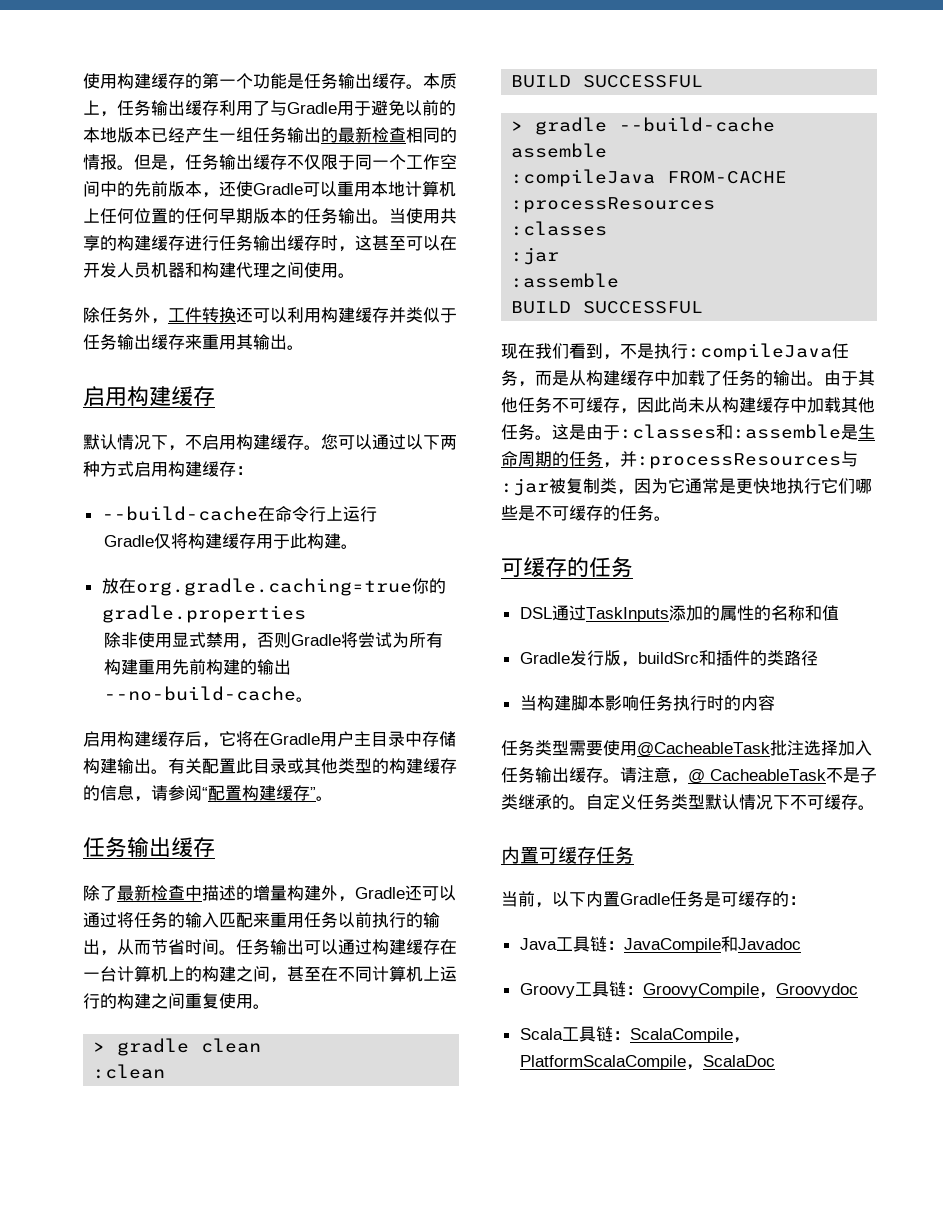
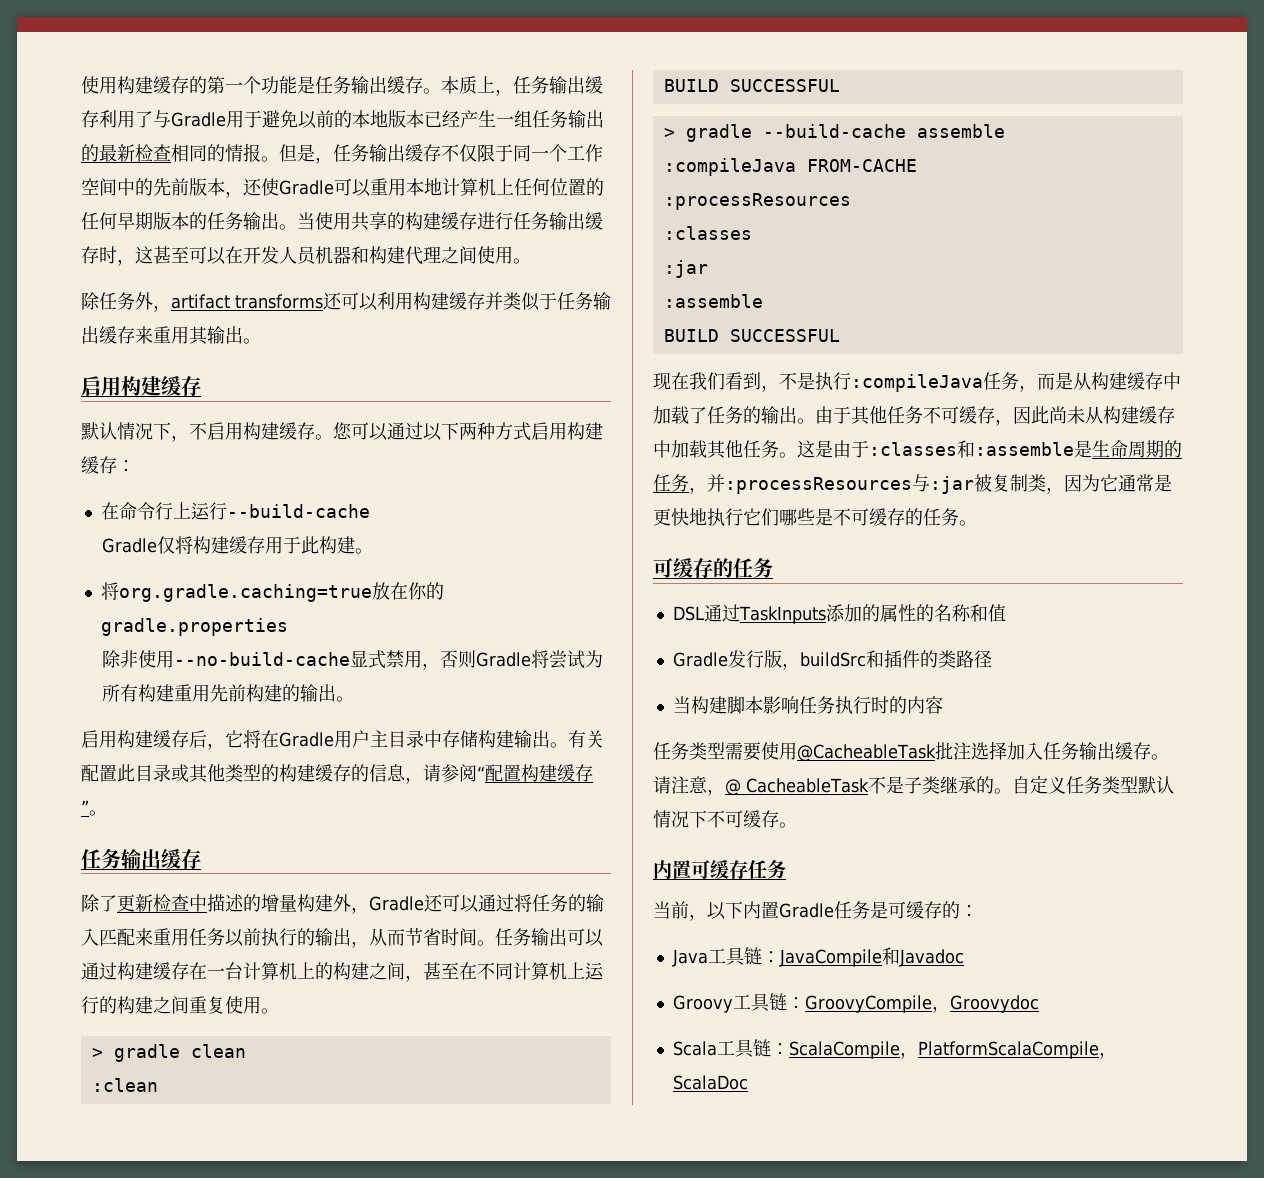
- 除任务外，工件转换还可以利用构建缓存并类似于任务输出缓存来重用其输出。
+ 除任务外，artifact transforms还可以利用构建缓存并类似于任务输出缓存来重用其输出。
- --build-cache在命令行上运行
+ 在命令行上运行--build-cache
- 放在org.gradle.caching=true你的gradle.properties
+ 将org.gradle.caching=true放在你的gradle.properties
- 除非使用显式禁用，否则Gradle将尝试为所有构建重用先前构建的输出--no-build-cache。
+ 除非使用--no-build-cache显式禁用，否则Gradle将尝试为所有构建重用先前构建的输出。
- 除了最新检查中描述的增量构建外，Gradle还可以通过将任务的输入匹配来重用任务以前执行的输出，从而节省时间。
+ 除了更新检查中描述的增量构建外，Gradle还可以通过将任务的输入匹配来重用任务以前执行的输出，从而节省时间。

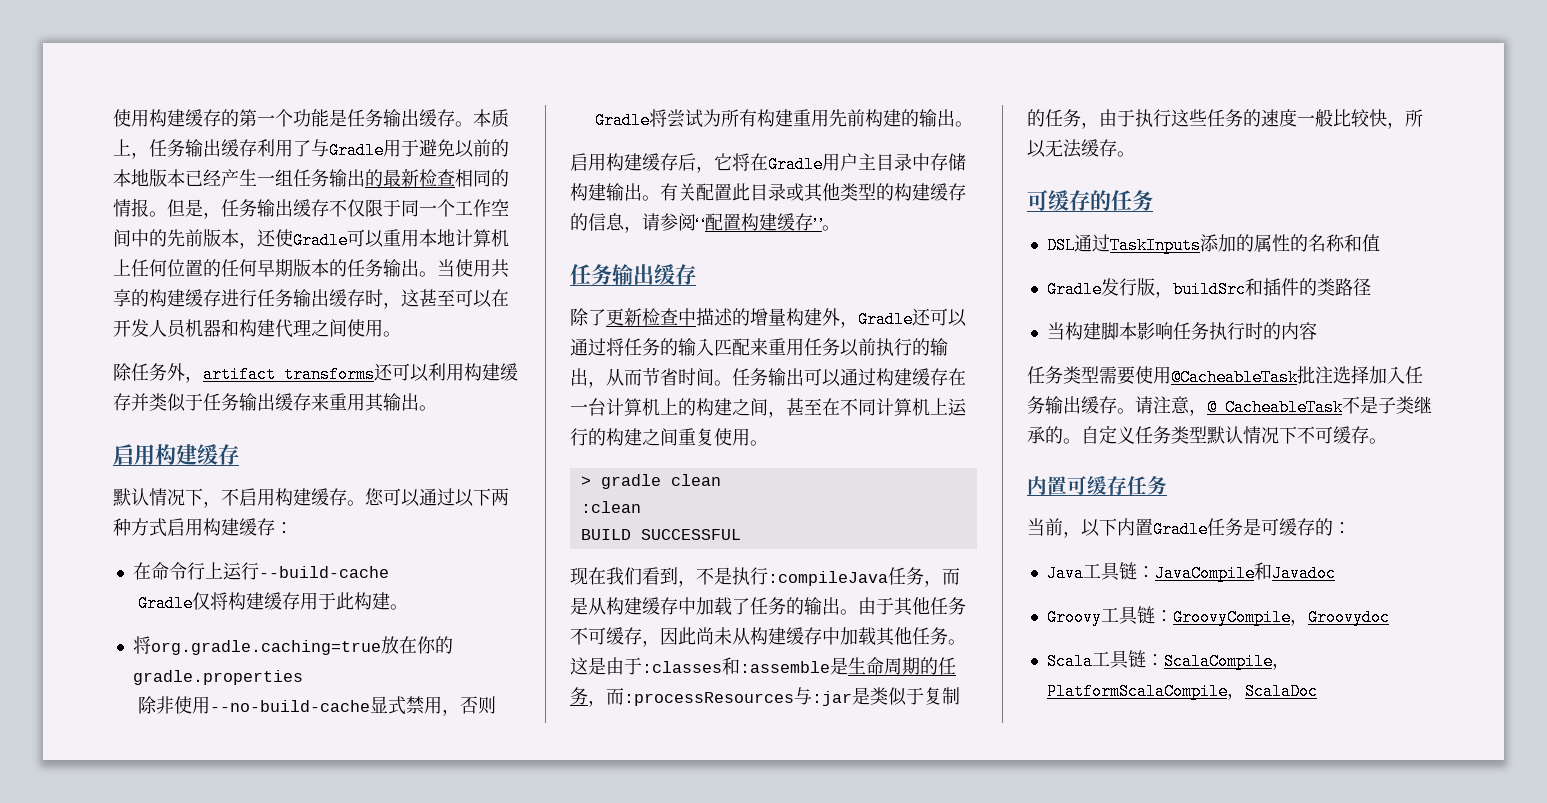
- > gradle --build-cache assemble
- :compileJava FROM-CACHE
- :processResources
- :classes
- :jar
- :assemble
- BUILD SUCCESSFUL
- 这是由于:classes和:assemble是生命周期的任务，并:processResources与:jar被复制类，因为它通常是更快地执行它们哪些是不可缓存的任务。
+ 这是由于:classes和:assemble是生命周期的任务，而:processResources与:jar是类似于复制的任务，由于执行这些任务的速度一般比较快，所以无法缓存。

